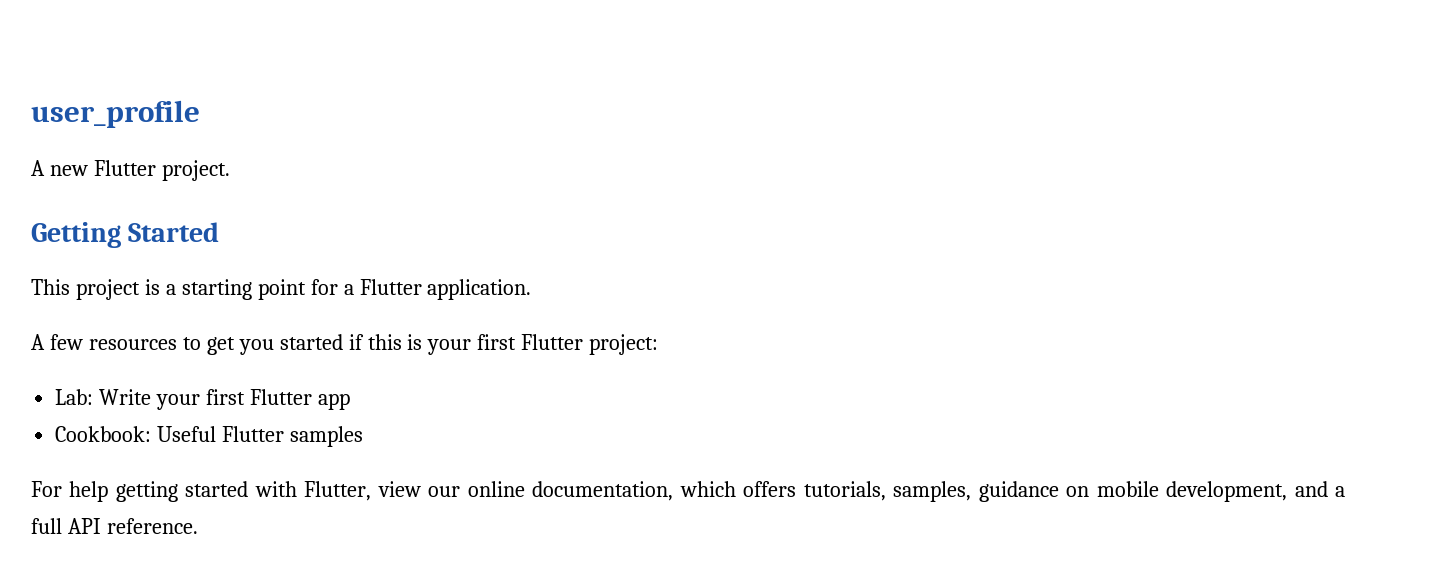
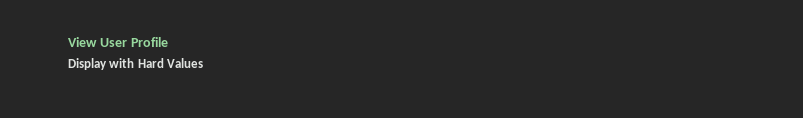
- user_profile
- A new Flutter project.
- Getting Started
- This project is a starting point for a Flutter application.
- A few resources to get you started if this is your first Flutter project:
- Lab: Write your first Flutter app
- Cookbook: Useful Flutter samples
- For help getting started with Flutter, view our online documentation, which offers tutorials, samples, guidance on mobile development, and a full API reference.
+ View User Profile
+ Display with Hard Values

